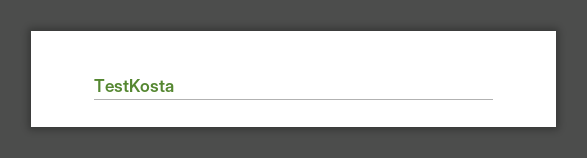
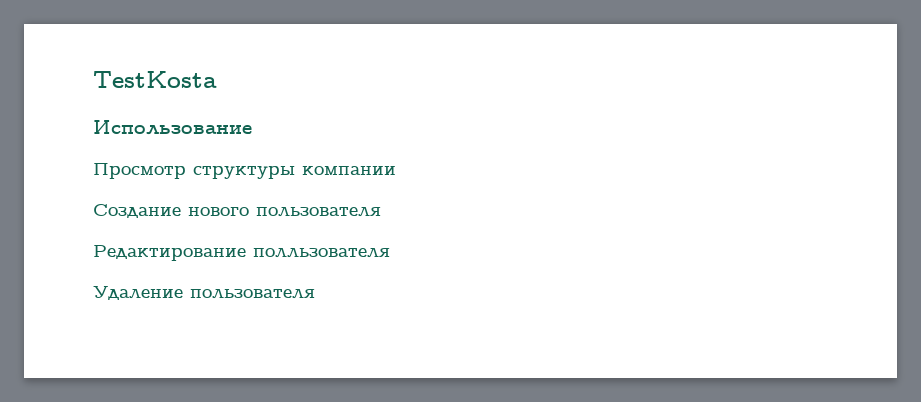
+ Использование
+ Просмотр структуры компании
+ Создание нового пользователя
+ Редактирование полльзователя
+ Удаление пользователя

